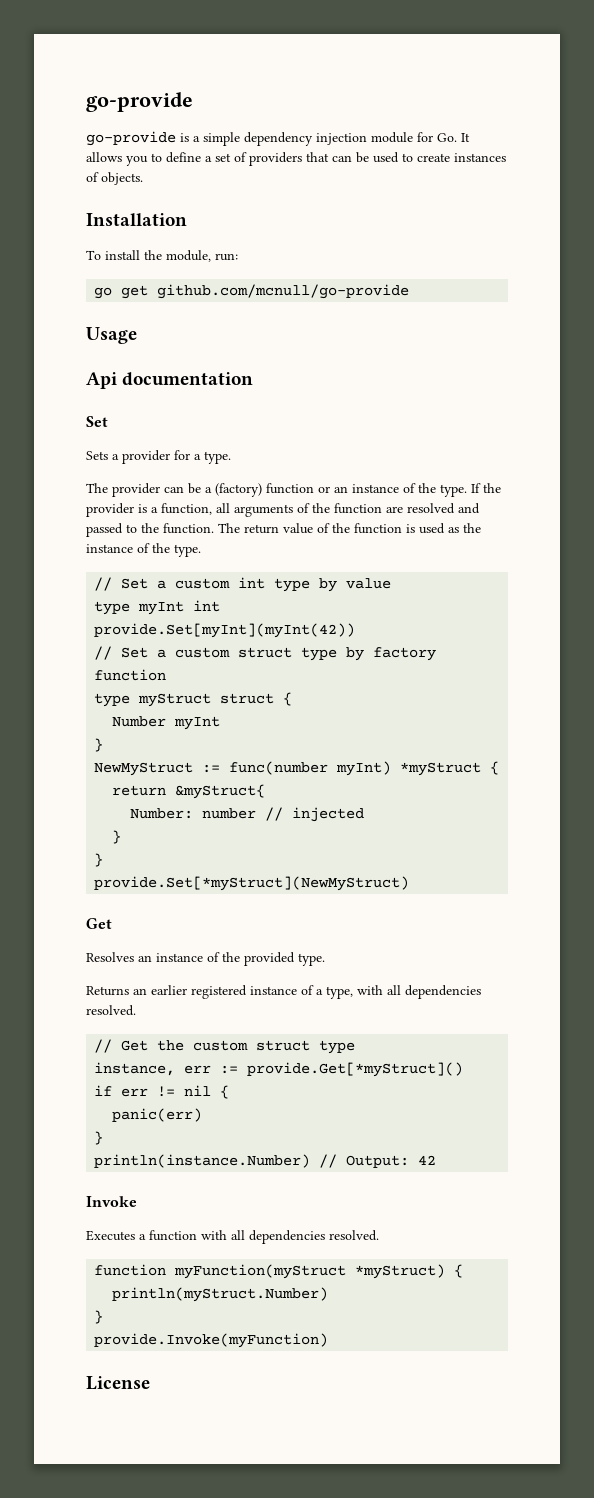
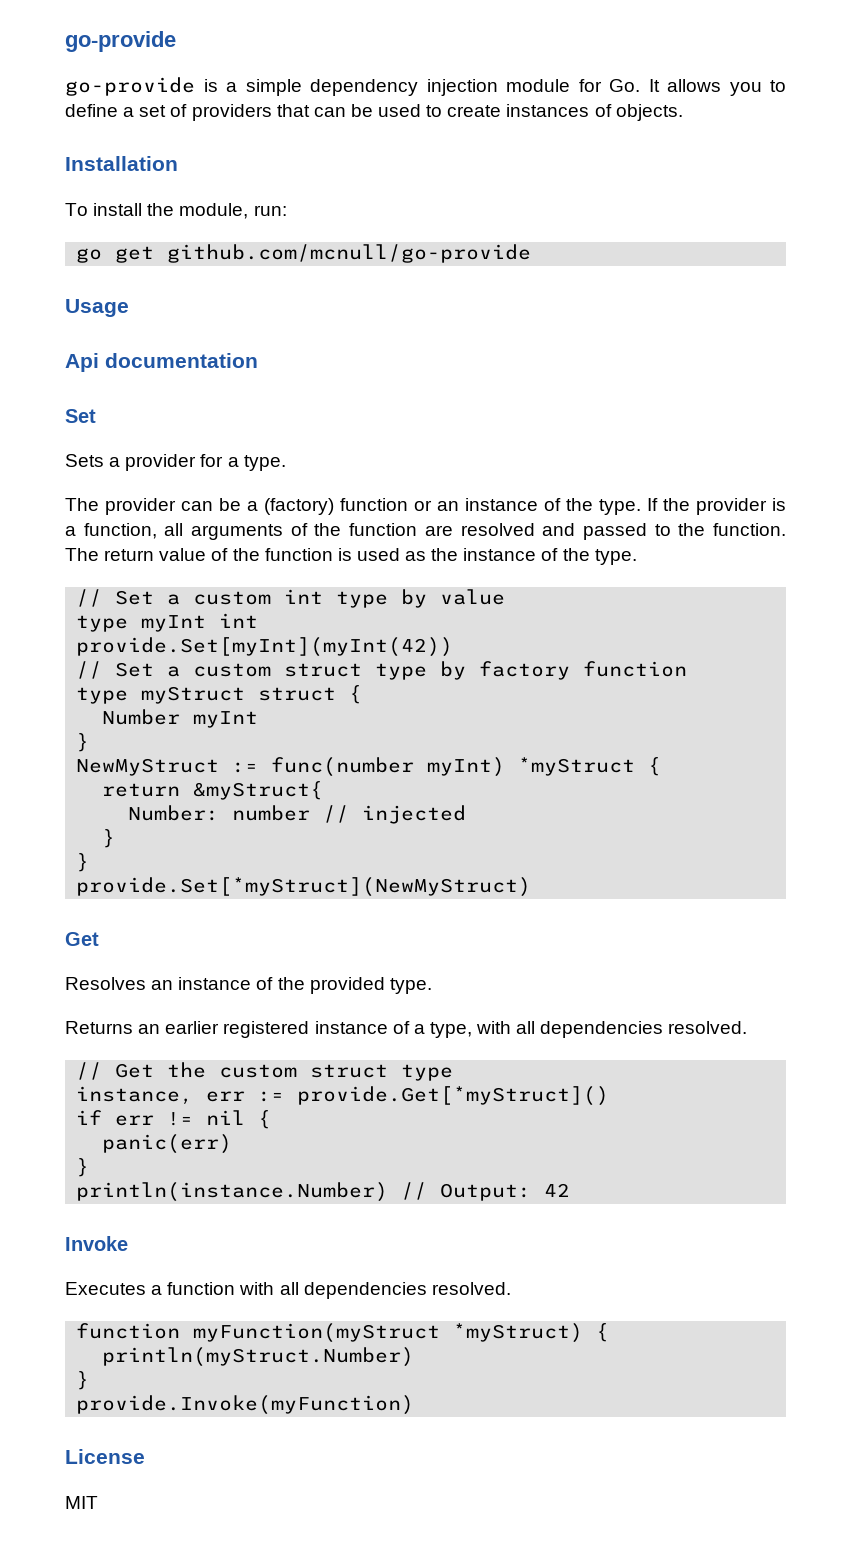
+ MIT

